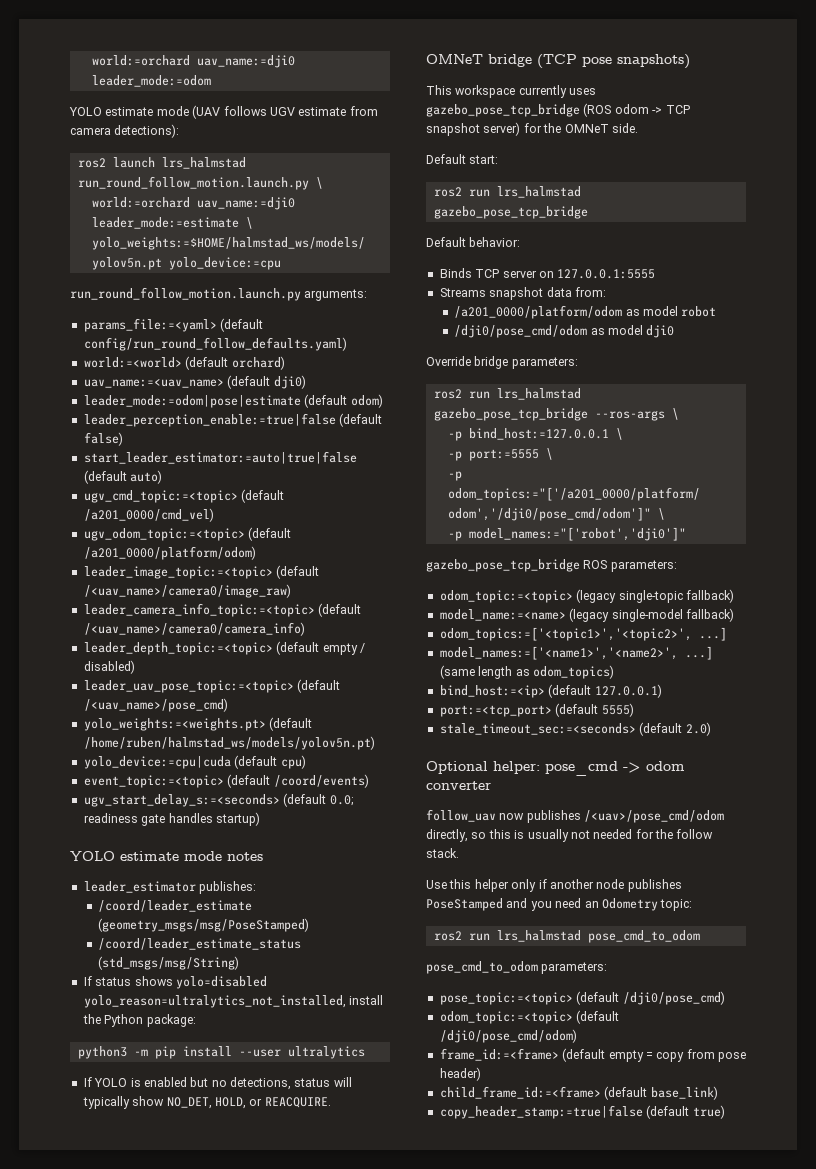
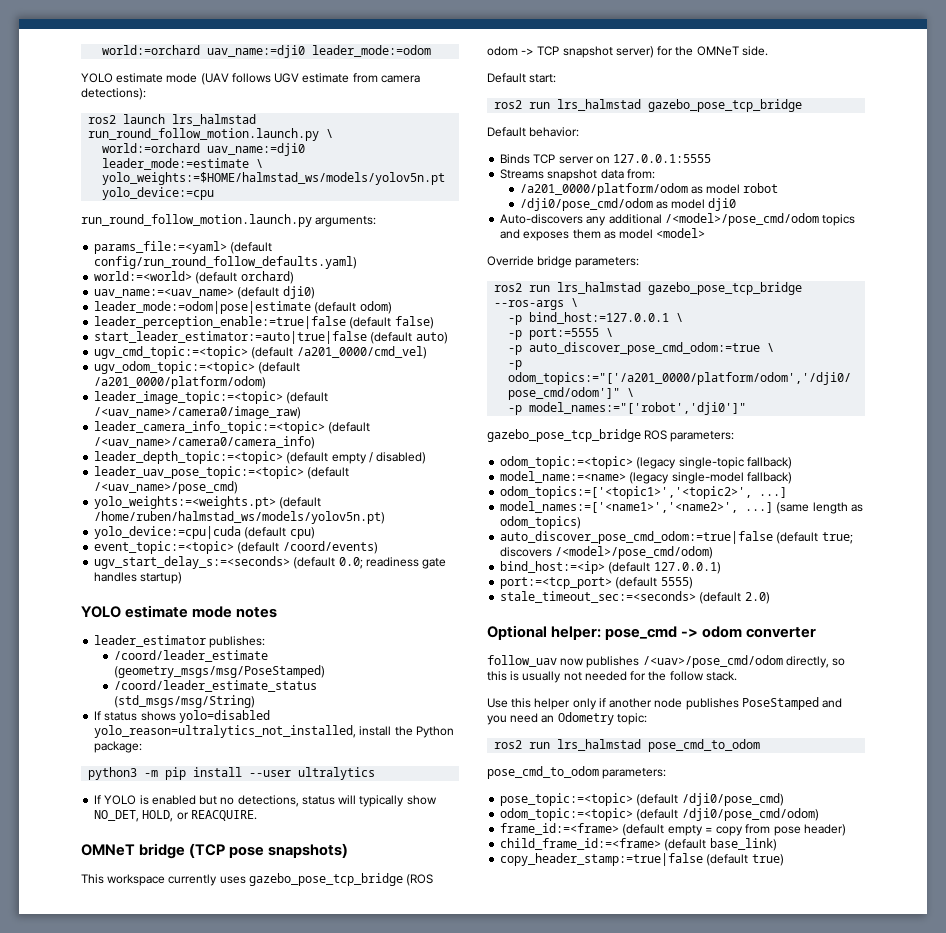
+ Auto-discovers any additional /<model>/pose_cmd/odom topics and exposes them as model <model>
+ -p auto_discover_pose_cmd_odom:=true \
+ auto_discover_pose_cmd_odom:=true|false (default true; discovers /<model>/pose_cmd/odom)

